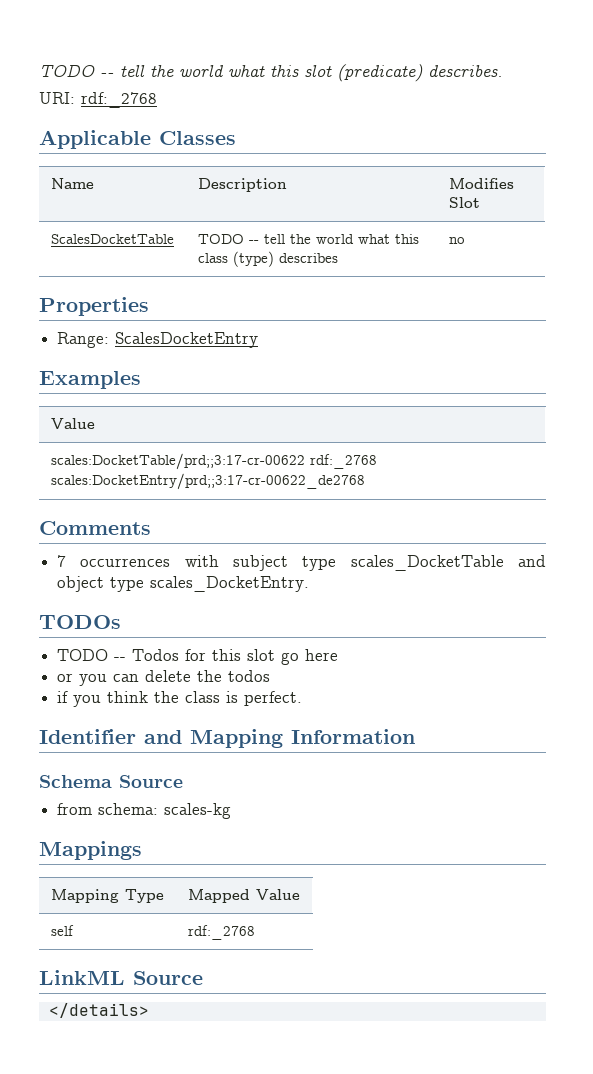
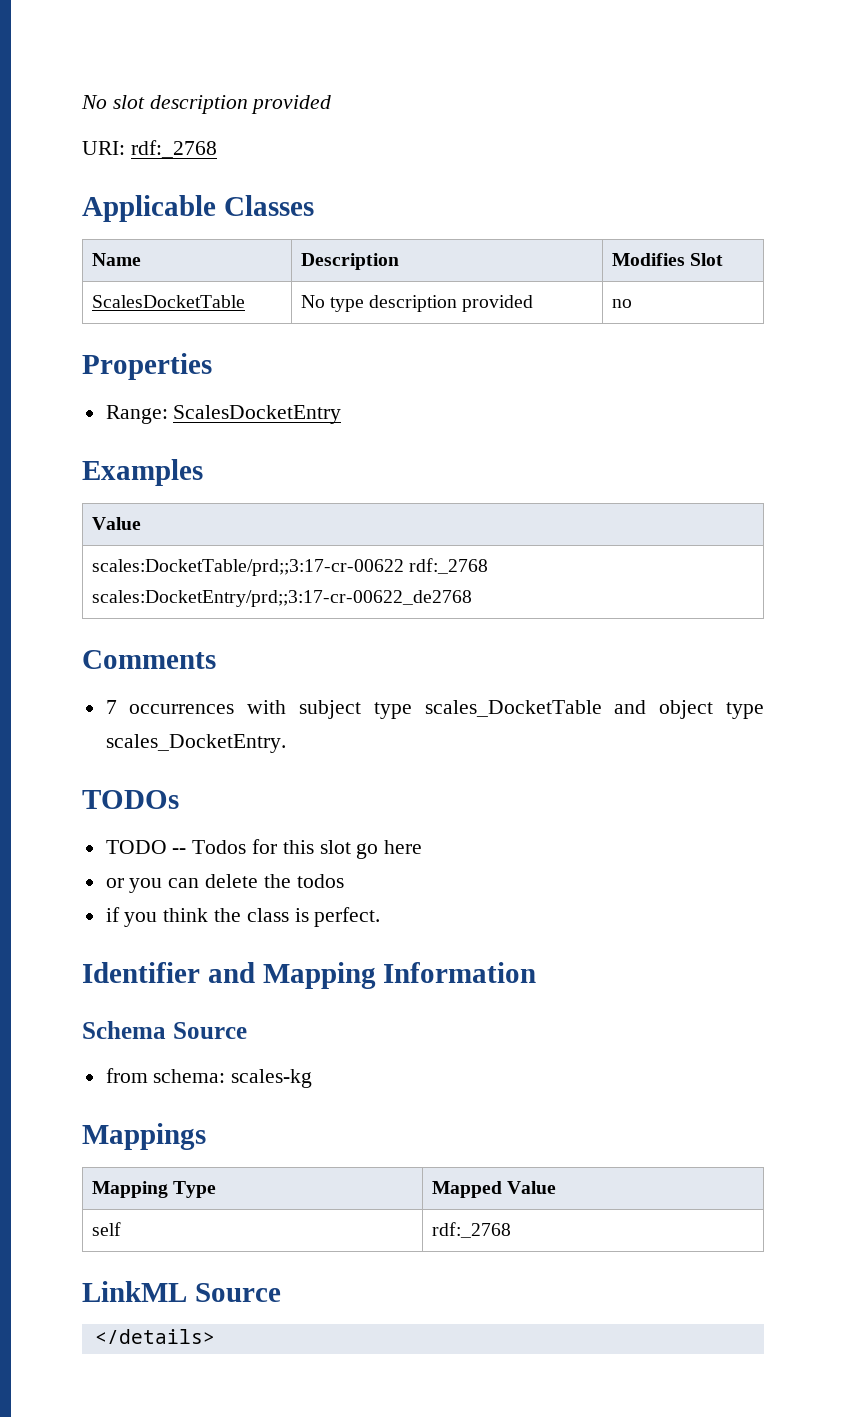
- TODO -- tell the world what this slot (predicate) describes.
+ No slot description provided
- ScalesDocketTable | TODO -- tell the world what this class (type) describes | no
+ ScalesDocketTable | No type description provided | no

